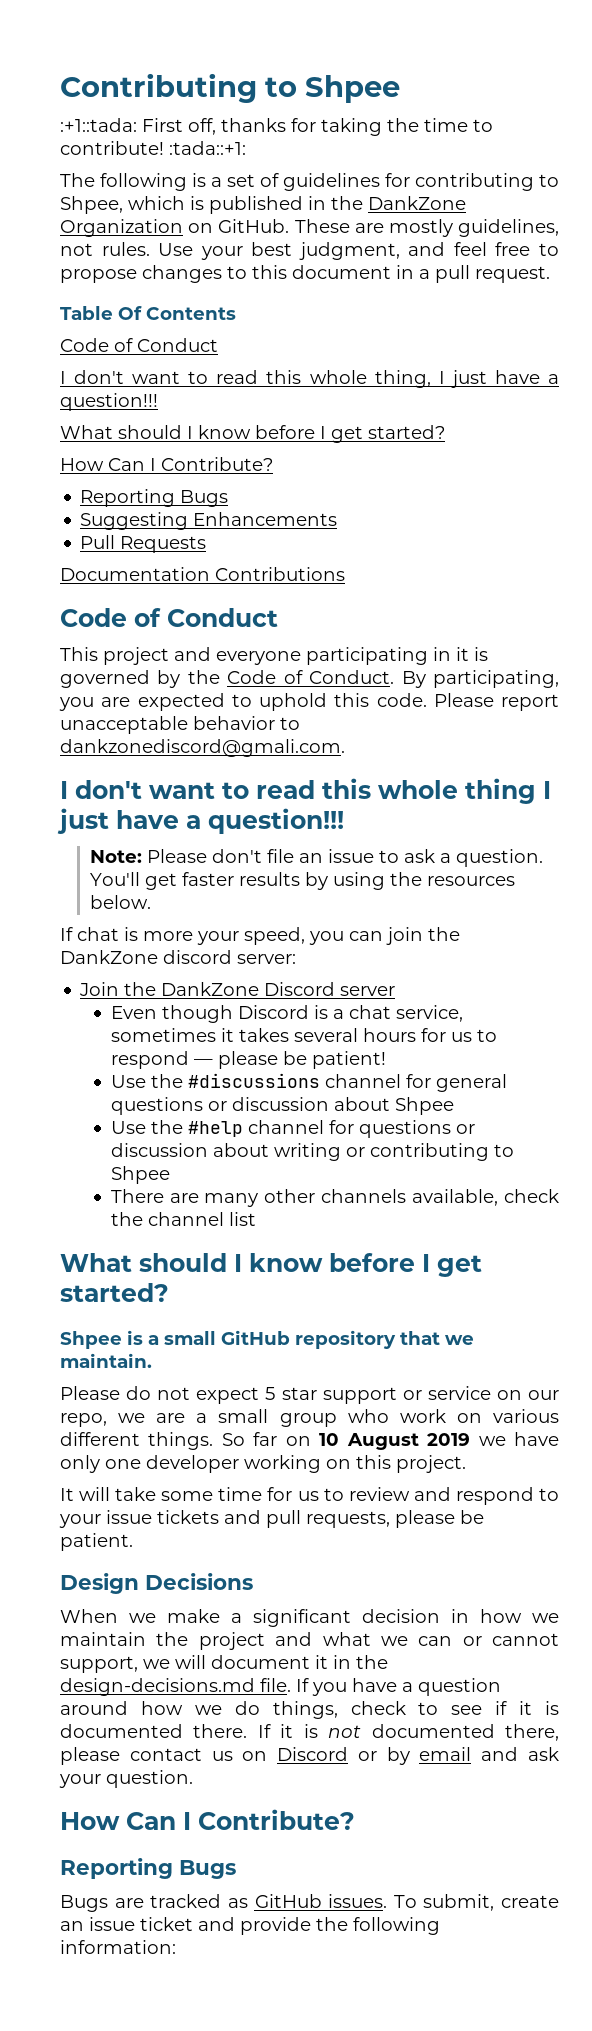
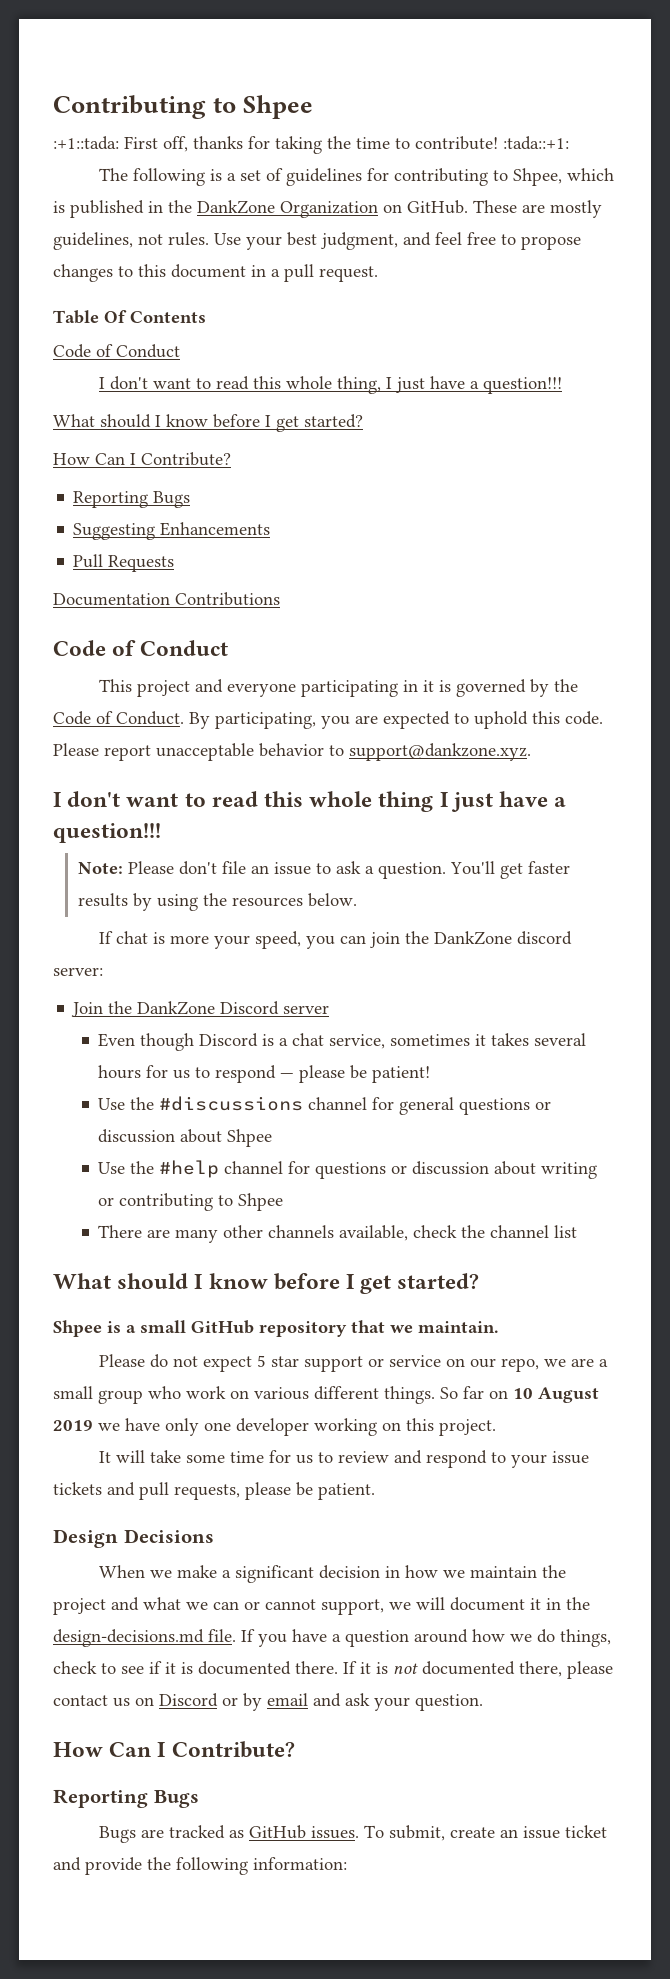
- Please report unacceptable behavior to dankzonediscord@gmali.com.
+ Please report unacceptable behavior to support@dankzone.xyz.

